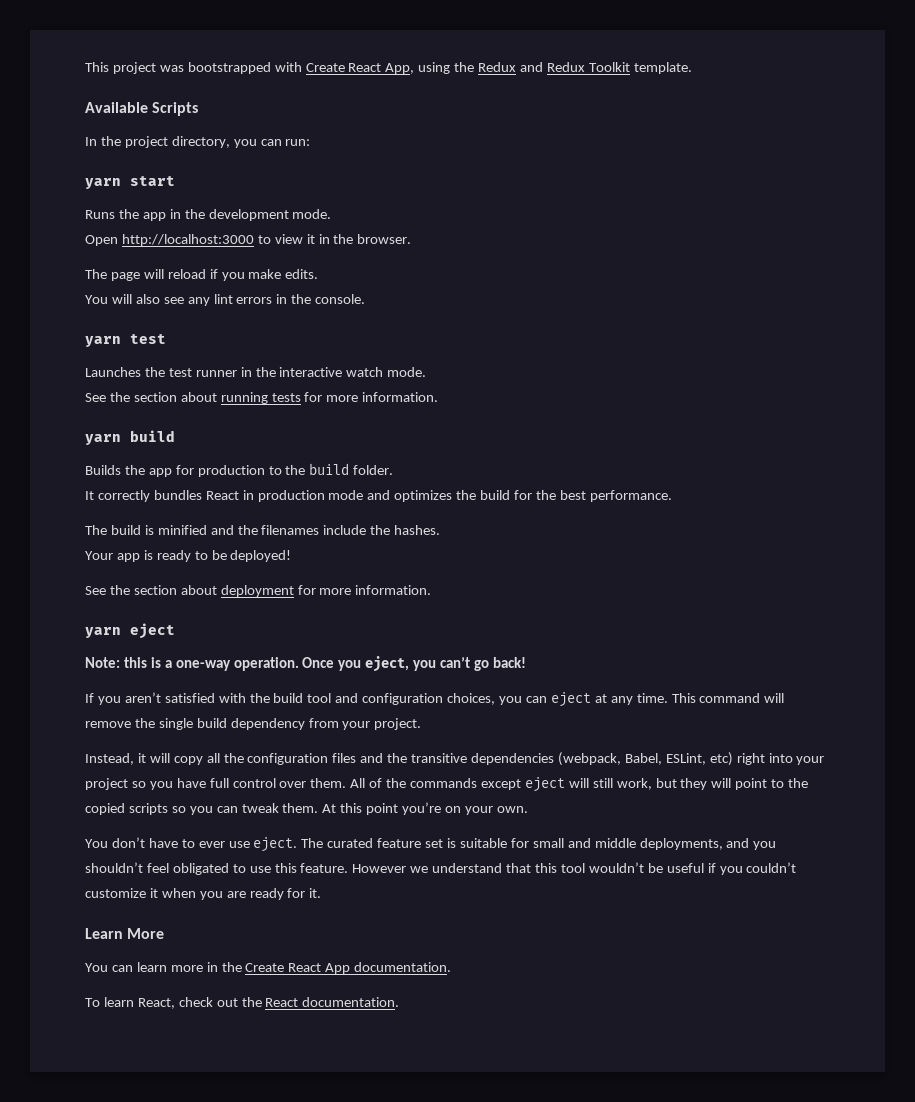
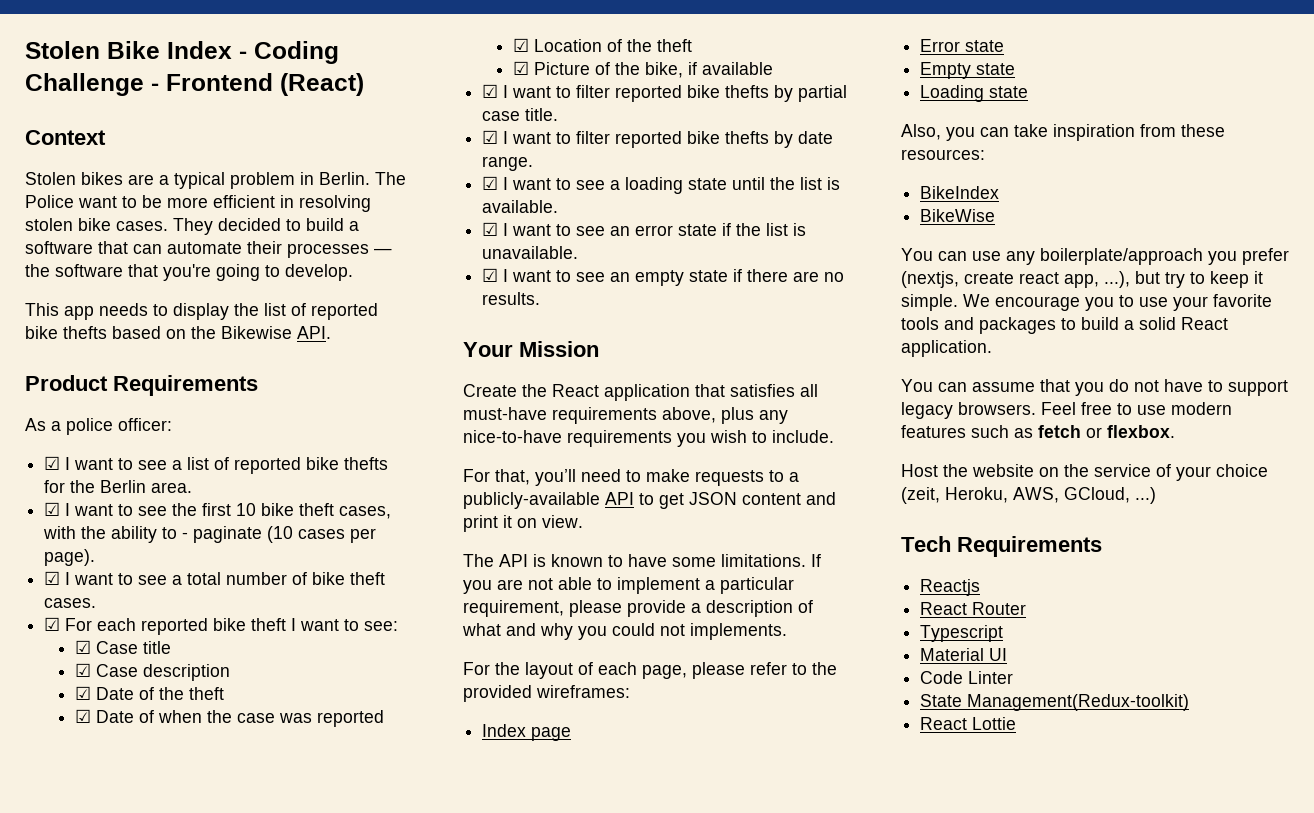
- This project was bootstrapped with Create React App, using the Redux and Redux Toolkit template.
- Available Scripts
- In the project directory, you can run:
- yarn start
- Runs the app in the development mode.
- Open http://localhost:3000 to view it in the browser.
- The page will reload if you make edits.
- You will also see any lint errors in the console.
- yarn test
- Launches the test runner in the interactive watch mode.
- See the section about running tests for more information.
- yarn build
- Builds the app for production to the build folder.
- It correctly bundles React in production mode and optimizes the build for the best performance.
- The build is minified and the filenames include the hashes.
- Your app is ready to be deployed!
- See the section about deployment for more information.
- yarn eject
- Note: this is a one-way operation. Once you eject, you can’t go back!
- If you aren’t satisfied with the build tool and configuration choices, you can eject at any time. This command will remove the single build dependency from your project.
- Instead, it will copy all the configuration files and the transitive dependencies (webpack, Babel, ESLint, etc) right into your project so you have full control over them. All of the commands except eject will still work, but they will point to the copied scripts so you can tweak them. At this point you’re on your own.
- You don’t have to ever use eject. The curated feature set is suitable for small and middle deployments, and you shouldn’t feel obligated to use this feature. However we understand that this tool wouldn’t be useful if you couldn’t customize it when you are ready for it.
- Learn More
- You can learn more in the Create React App documentation.
- To learn React, check out the React documentation.
+ Stolen Bike Index - Coding Challenge - Frontend (React)
+ Context
+ Stolen bikes are a typical problem in Berlin. The Police want to be more efficient in resolving stolen bike cases. They decided to build a software that can automate their processes — the software that you're going to develop.
+ This app needs to display the list of reported bike thefts based on the Bikewise API.
+ Product Requirements
+ As a police officer:
+ ☑ I want to see a list of reported bike thefts for the Berlin area.
+ ☑ I want to see the first 10 bike theft cases, with the ability to - paginate (10 cases per page).
+ ☑ I want to see a total number of bike theft cases.
+ ☑ For each reported bike theft I want to see:
+ ☑ Case title
+ ☑ Case description
+ ☑ Date of the theft
+ ☑ Date of when the case was reported
+ ☑ Location of the theft
+ ☑ Picture of the bike, if available
+ ☑ I want to filter reported bike thefts by partial case title.
+ ☑ I want to filter reported bike thefts by date range.
+ ☑ I want to see a loading state until the list is available.
+ ☑ I want to see an error state if the list is unavailable.
+ ☑ I want to see an empty state if there are no results.
+ Your Mission
+ Create the React application that satisfies all must-have requirements above, plus any nice-to-have requirements you wish to include.
+ For that, you’ll need to make requests to a publicly-available API to get JSON content and print it on view.
+ The API is known to have some limitations. If you are not able to implement a particular requirement, please provide a description of what and why you could not implements.
+ For the layout of each page, please refer to the provided wireframes:
+ Index page
+ Error state
+ Empty state
+ Loading state
+ Also, you can take inspiration from these resources:
+ BikeIndex
+ BikeWise
+ You can use any boilerplate/approach you prefer (nextjs, create react app, ...), but try to keep it simple. We encourage you to use your favorite tools and packages to build a solid React application.
+ You can assume that you do not have to support legacy browsers. Feel free to use modern features such as fetch or flexbox.
+ Host the website on the service of your choice (zeit, Heroku, AWS, GCloud, ...)
+ Tech Requirements
+ Reactjs
+ React Router
+ Typescript
+ Material UI
+ Code Linter
+ State Management(Redux-toolkit)
+ React Lottie

